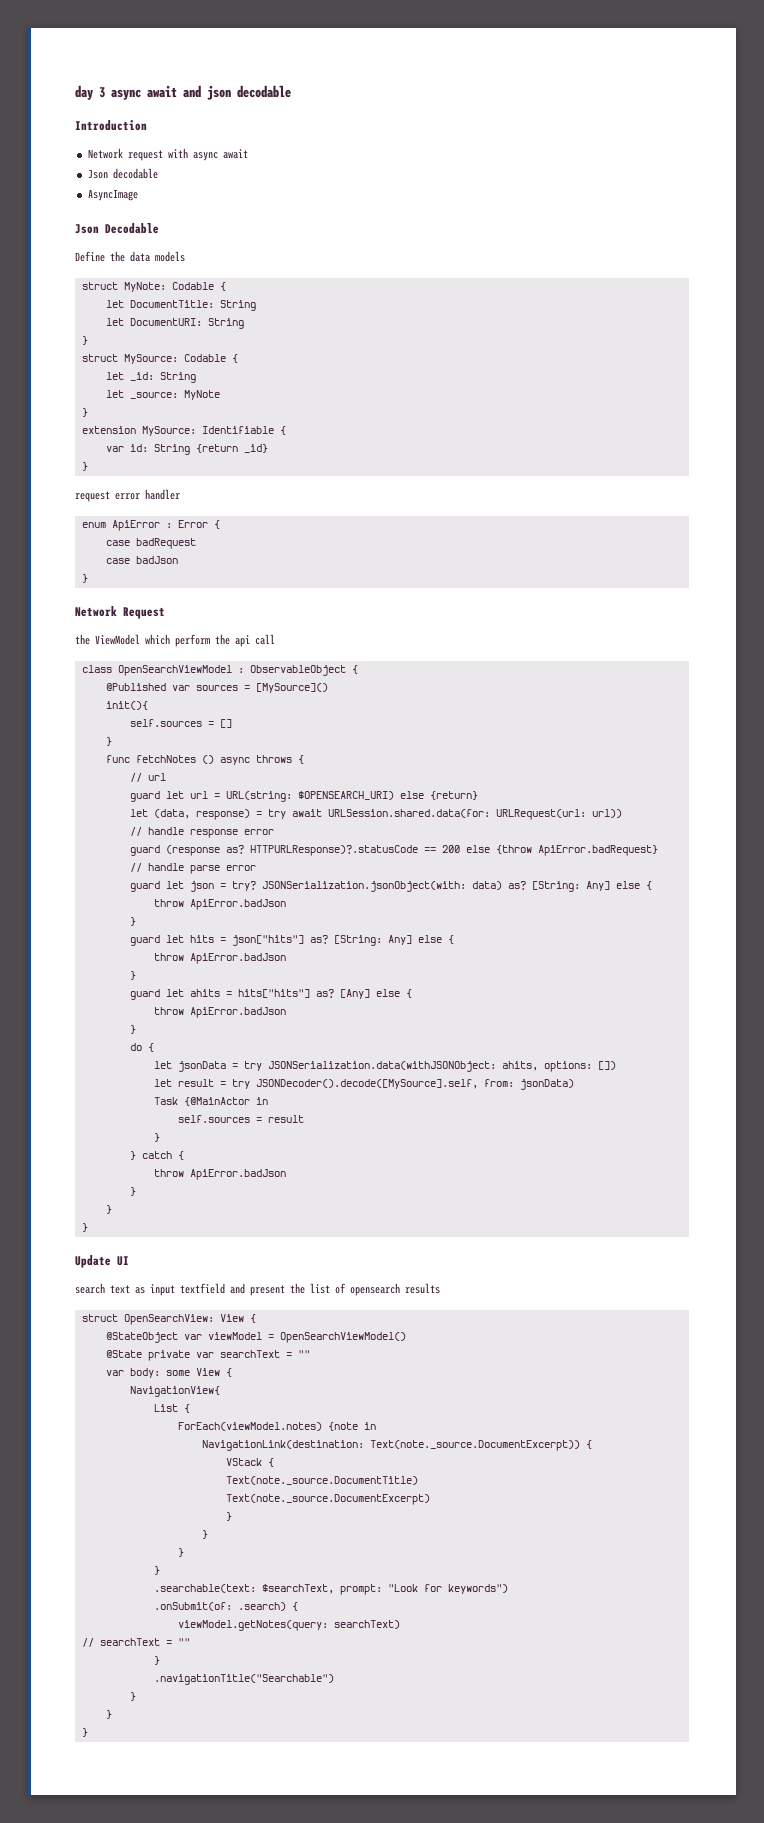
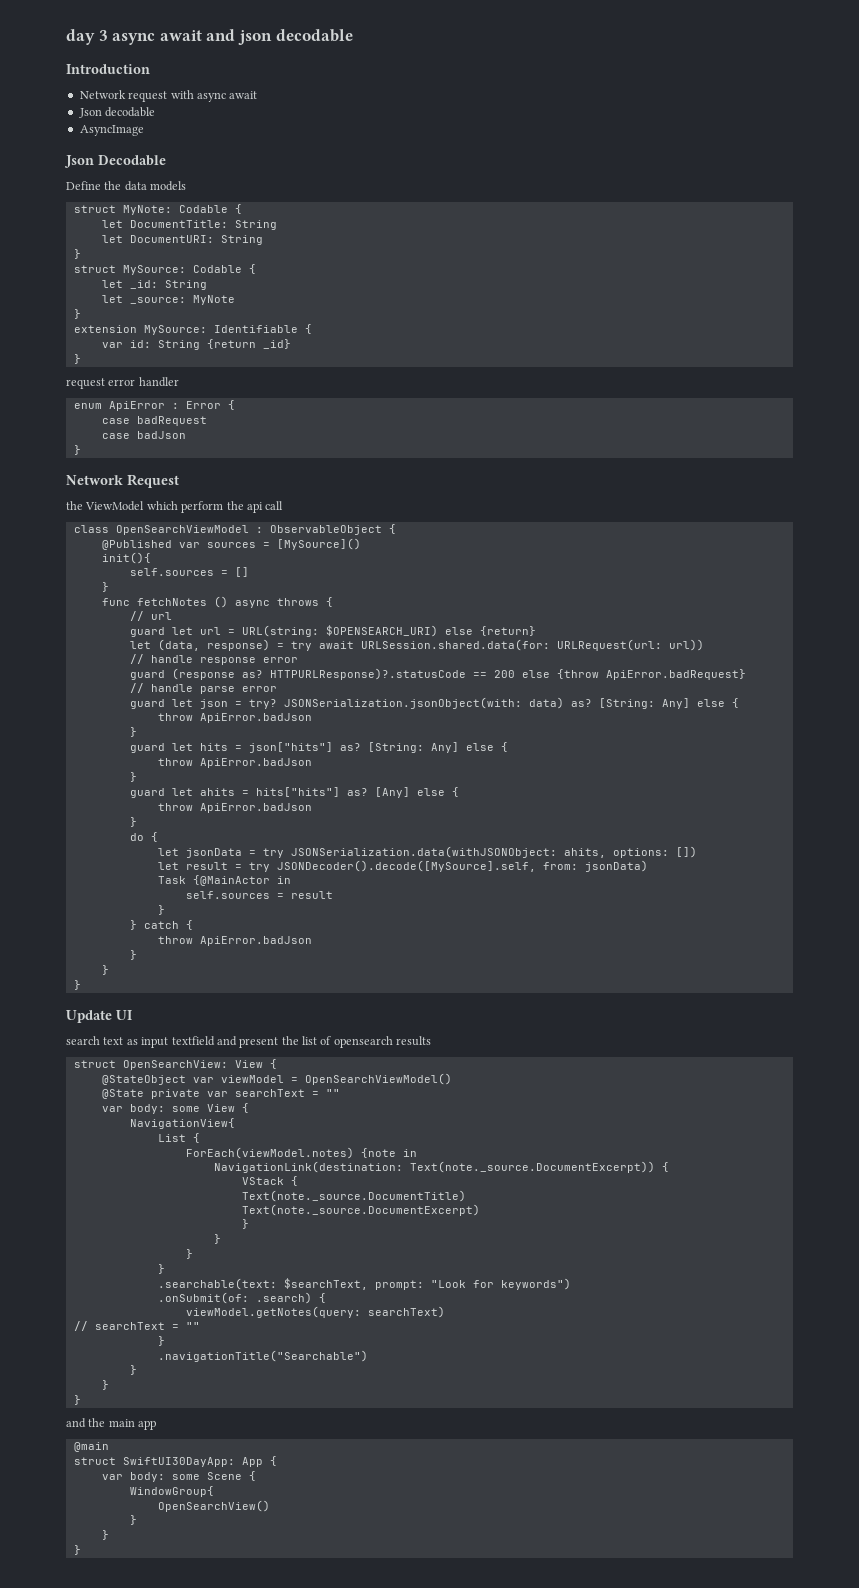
+ and the main app
+ @main
+ struct SwiftUI30DayApp: App {
+ var body: some Scene {
+ WindowGroup{
+ OpenSearchView()
+ }
+ }
+ }

